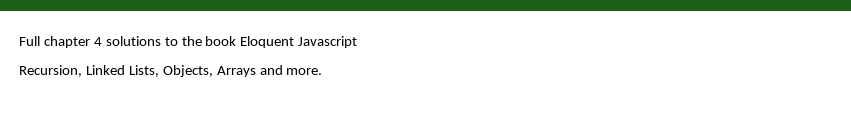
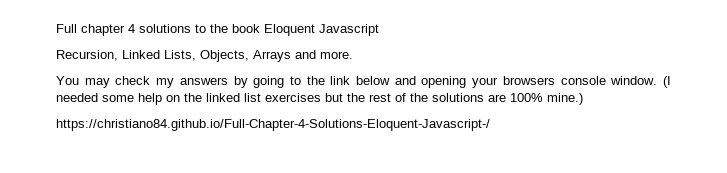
+ You may check my answers by going to the link below and opening your browsers console window. (I needed some help on the linked list exercises but the rest of the solutions are 100% mine.)
+ https://christiano84.github.io/Full-Chapter-4-Solutions-Eloquent-Javascript-/

